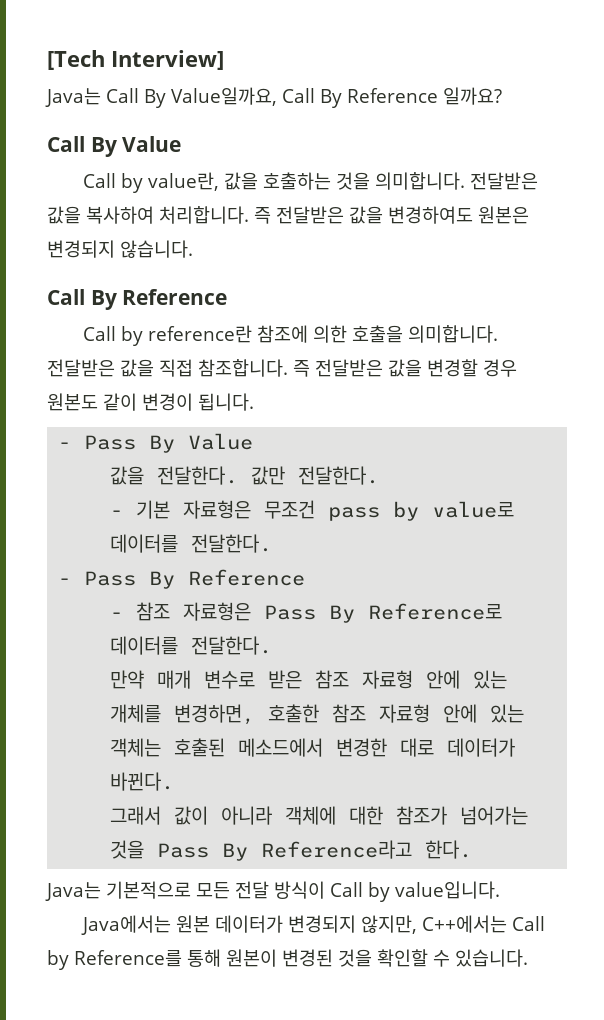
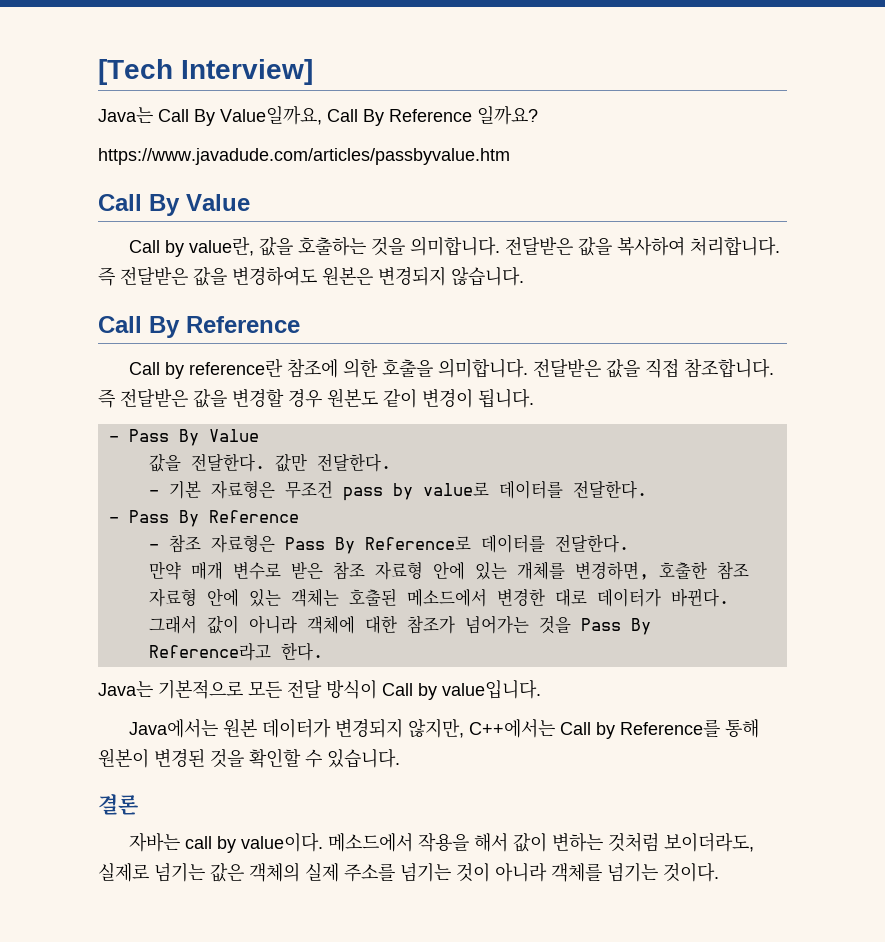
+ https://www.javadude.com/articles/passbyvalue.htm
+ 결론
+ 자바는 call by value이다. 메소드에서 작용을 해서 값이 변하는 것처럼 보이더라도, 실제로 넘기는 값은 객체의 실제 주소를 넘기는 것이 아니라 객체를 넘기는 것이다.

